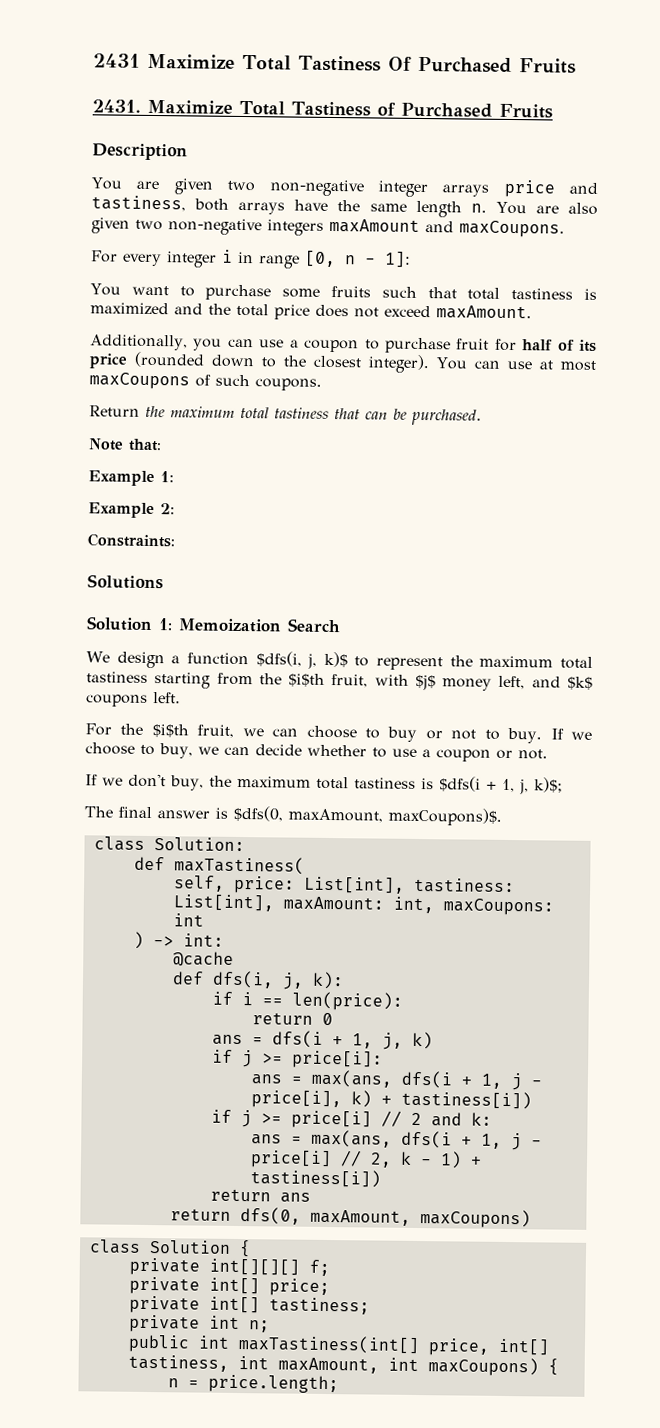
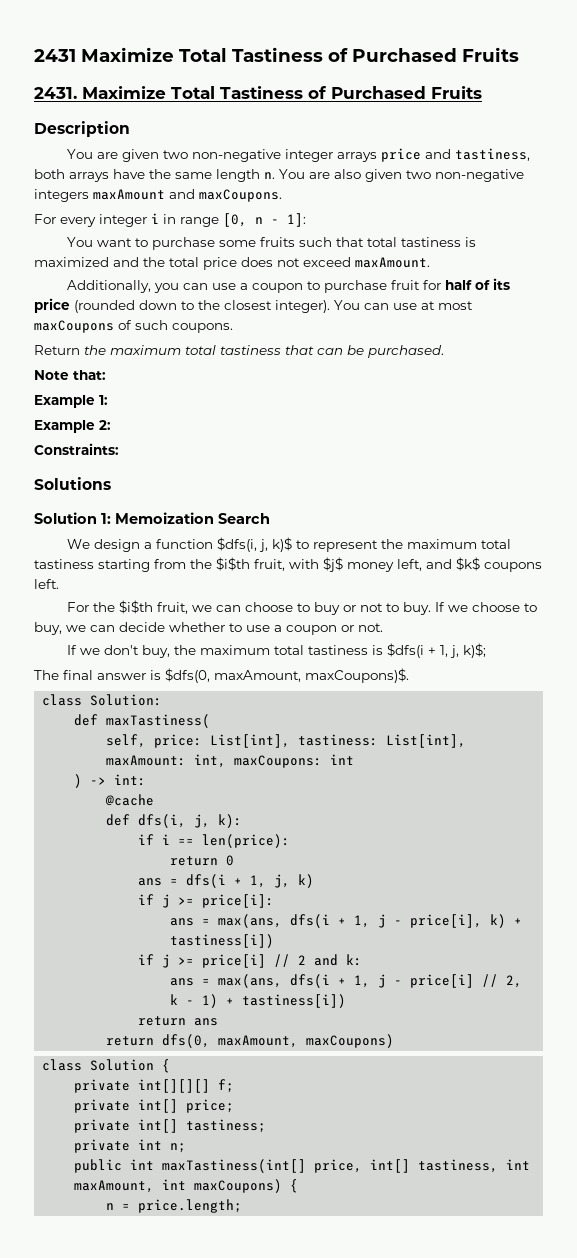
- 2431 Maximize Total Tastiness Of Purchased Fruits
+ 2431 Maximize Total Tastiness of Purchased Fruits

